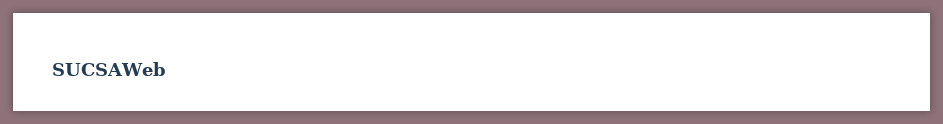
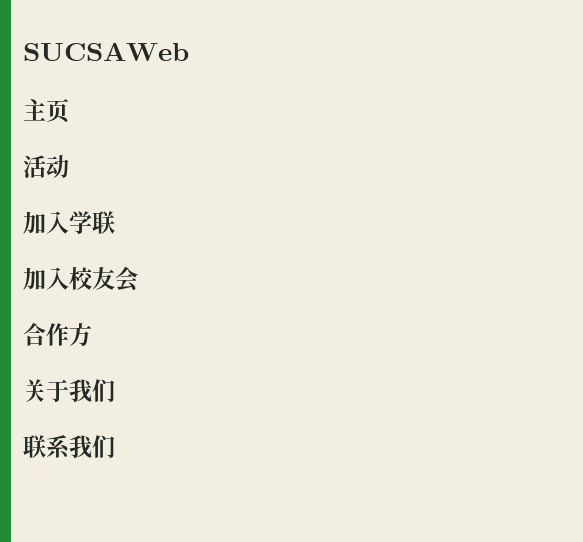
+ 主页
+ 活动
+ 加入学联
+ 加入校友会
+ 合作方
+ 关于我们
+ 联系我们

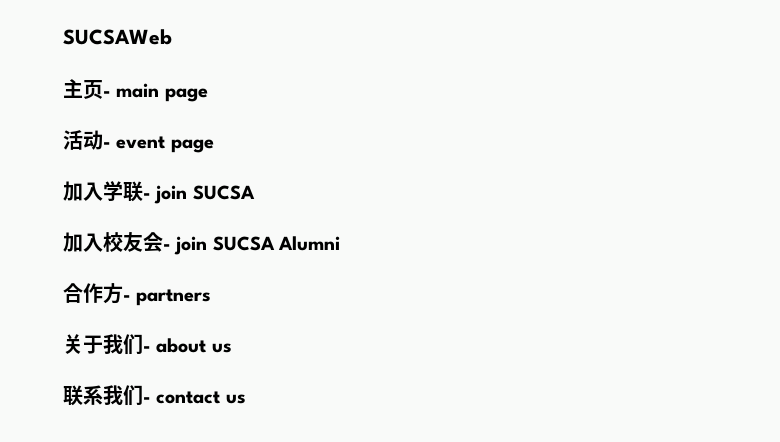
- 主页
- 活动
+ 主页- main page
+ 活动- event page
- 加入学联
+ 加入学联- join SUCSA
- 加入校友会
+ 加入校友会- join SUCSA Alumni
- 合作方
+ 合作方- partners
- 关于我们
+ 关于我们- about us
- 联系我们
+ 联系我们- contact us

